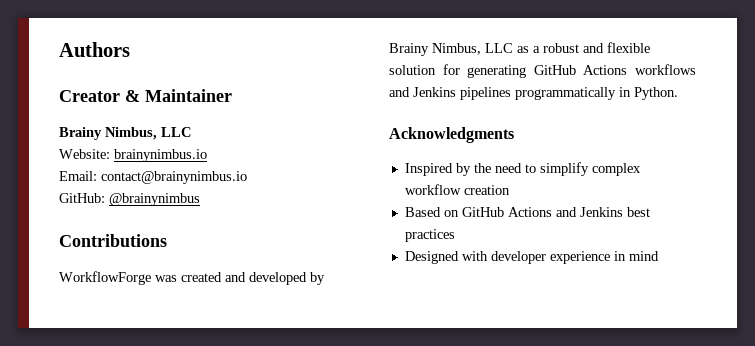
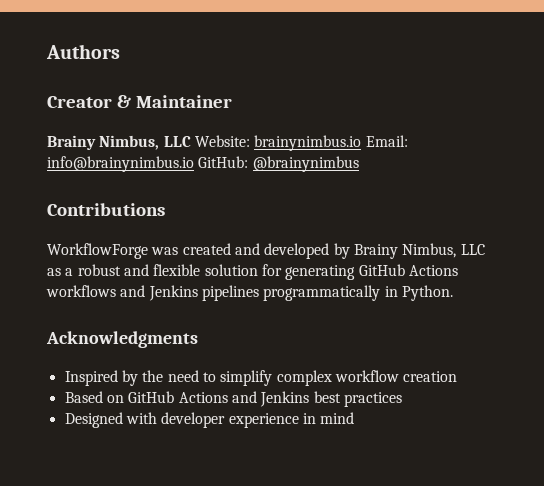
  Creator & Maintainer
- Brainy Nimbus, LLC
- Website: brainynimbus.io
- Email: contact@brainynimbus.io
- GitHub: @brainynimbus
+ Brainy Nimbus, LLC Website: brainynimbus.io Email: info@brainynimbus.io GitHub: @brainynimbus

